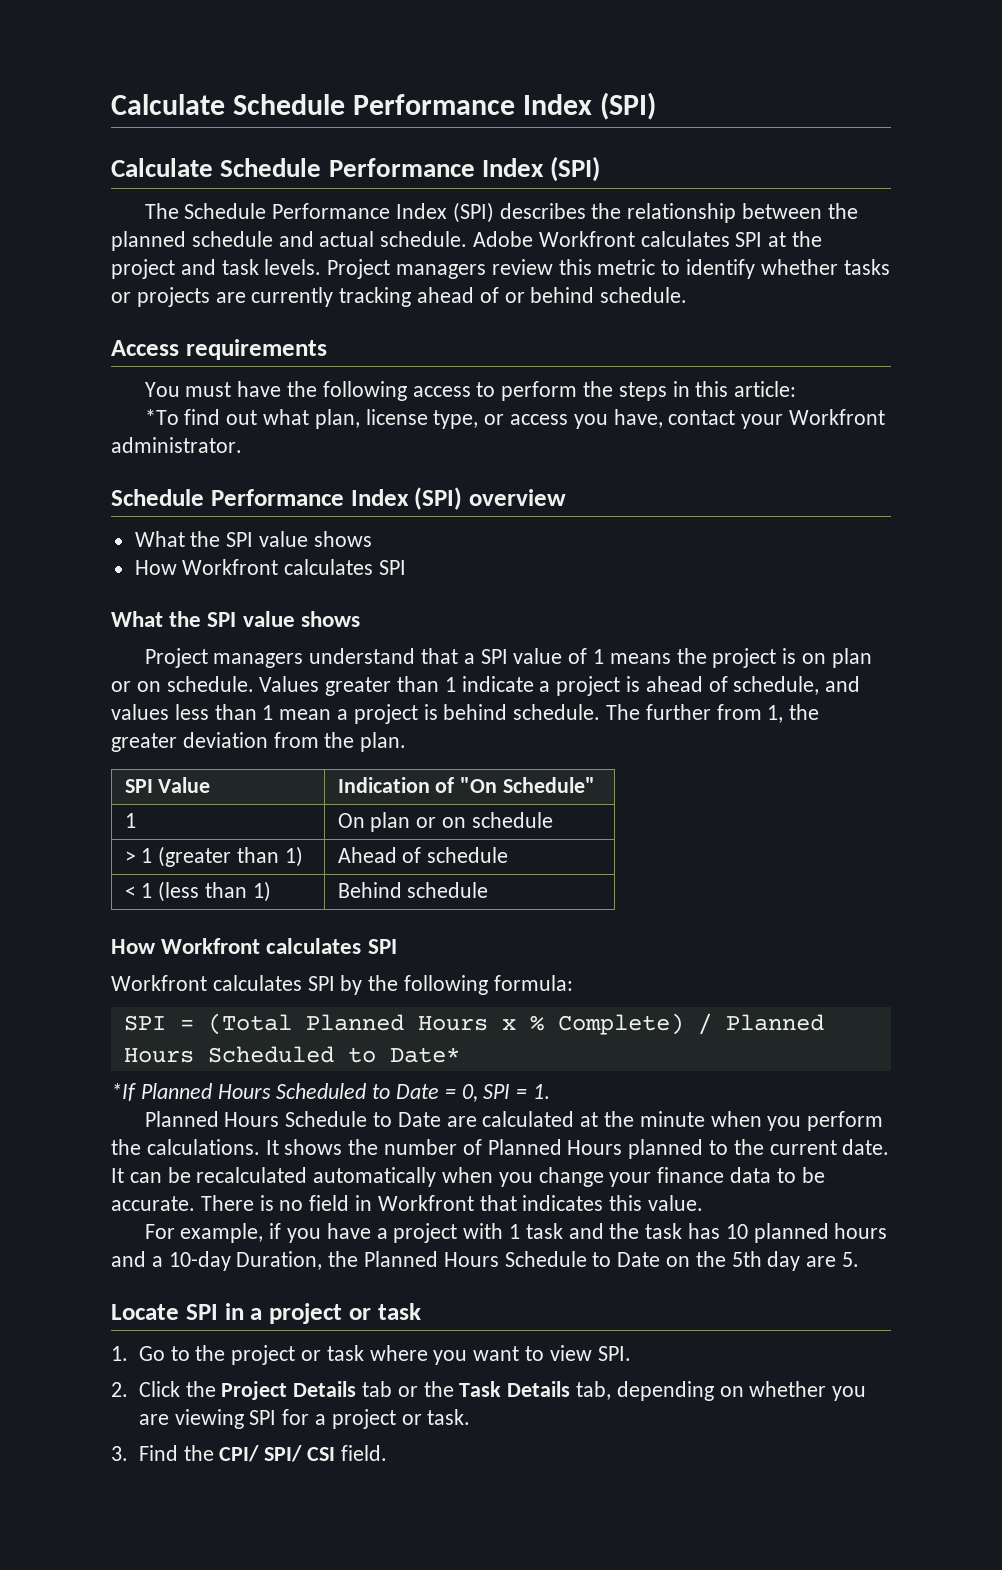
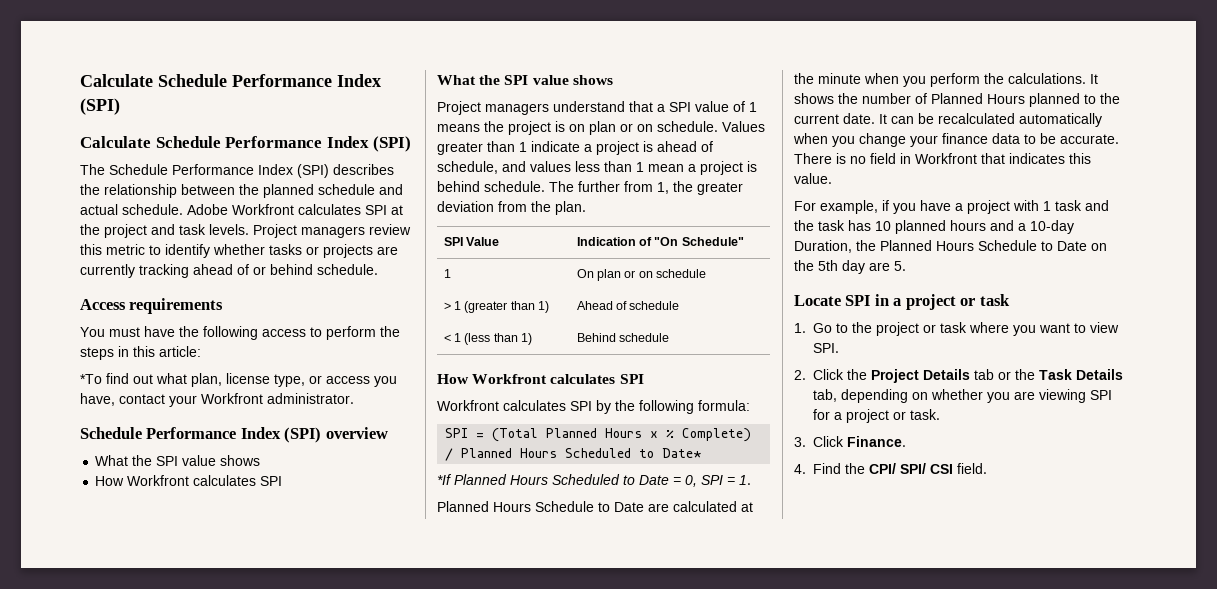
- 3. Find the CPI/ SPI/ CSI field.
+ 3. Click Finance.
+ 4. Find the CPI/ SPI/ CSI field.

